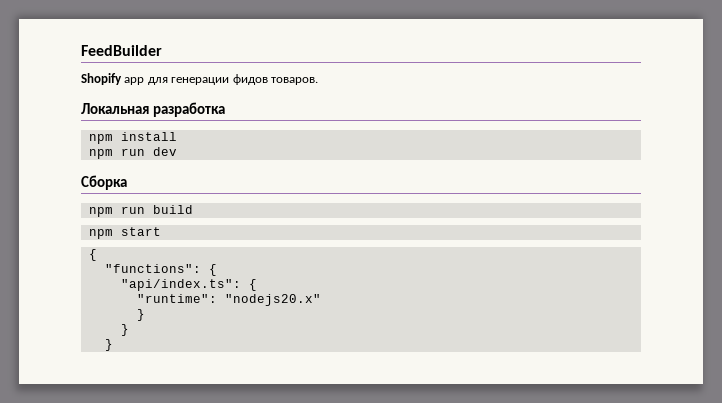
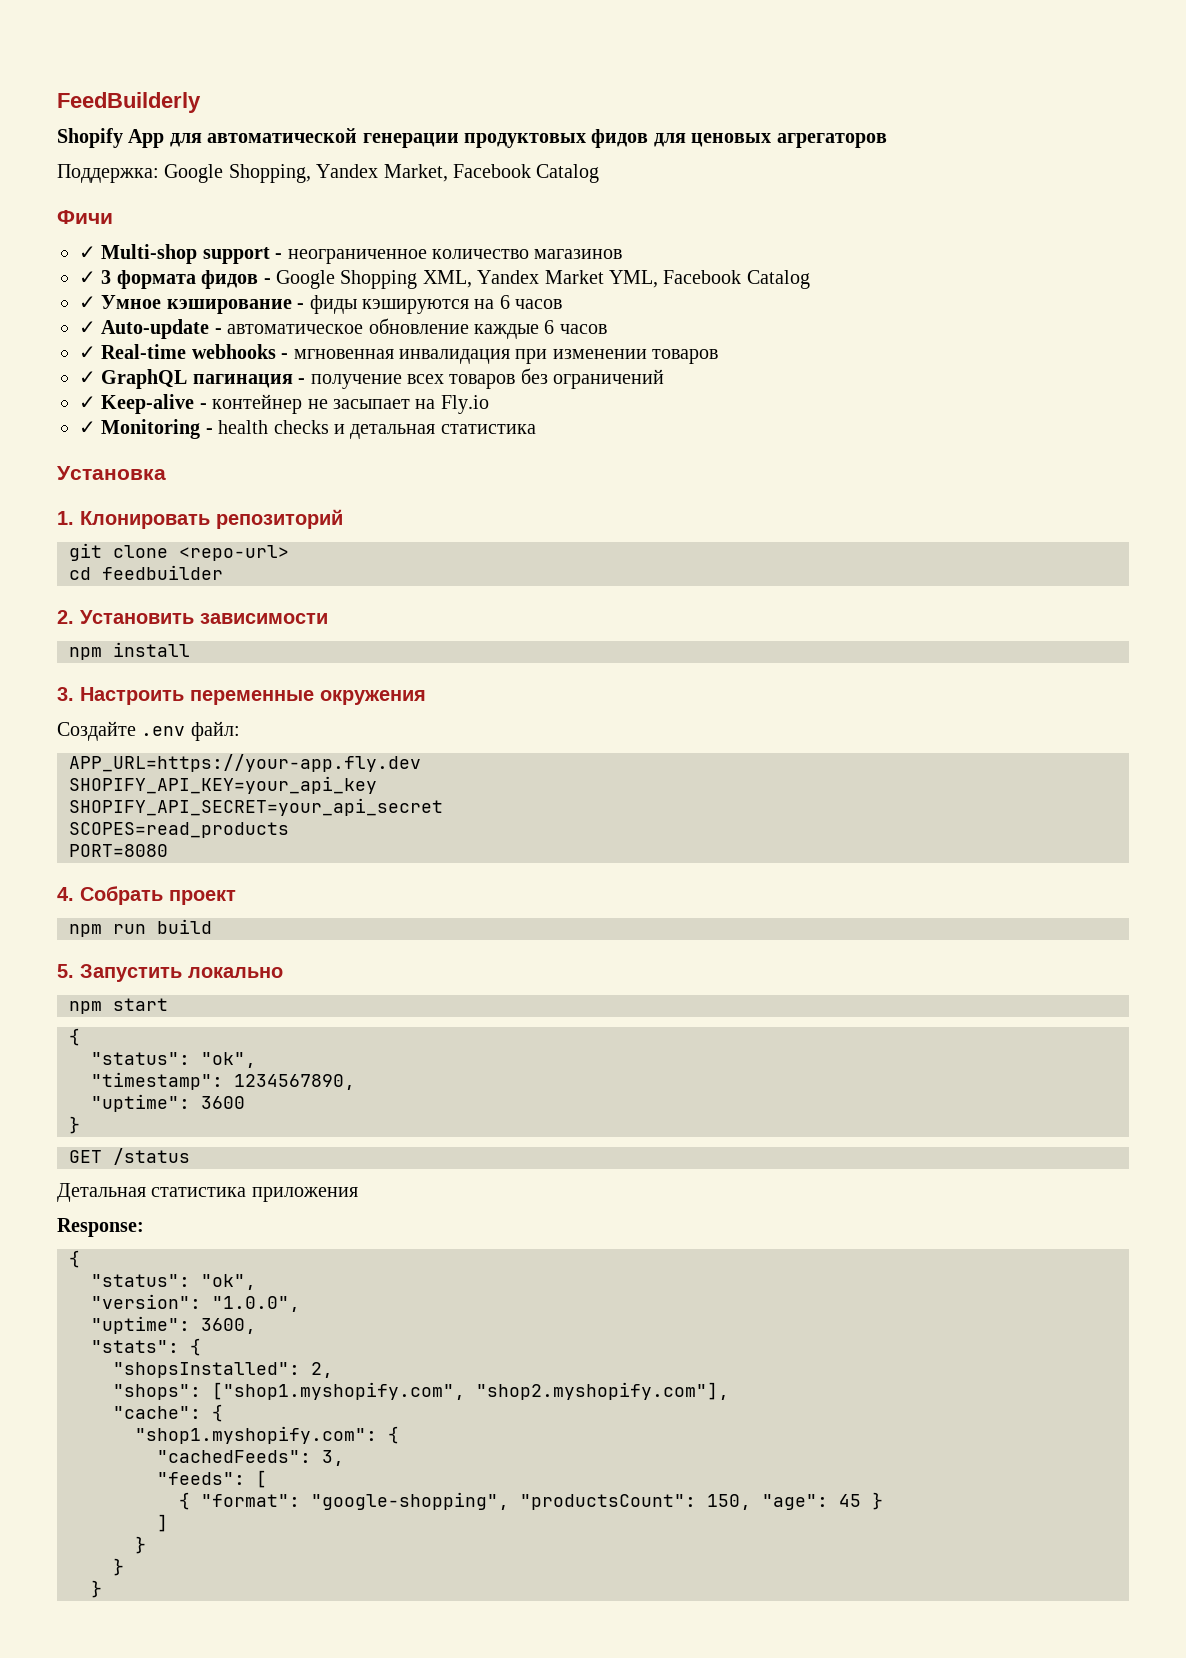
- FeedBuilder
+ FeedBuilderly
- Shopify app для генерации фидов товаров.
- Локальная разработка
+ Shopify App для автоматической генерации продуктовых фидов для ценовых агрегаторов
+ Поддержка: Google Shopping, Yandex Market, Facebook Catalog
+ Фичи
+ ✓ Multi-shop support - неограниченное количество магазинов
+ ✓ 3 формата фидов - Google Shopping XML, Yandex Market YML, Facebook Catalog
+ ✓ Умное кэширование - фиды кэшируются на 6 часов
+ ✓ Auto-update - автоматическое обновление каждые 6 часов
+ ✓ Real-time webhooks - мгновенная инвалидация при изменении товаров
+ ✓ GraphQL пагинация - получение всех товаров без ограничений
+ ✓ Keep-alive - контейнер не засыпает на Fly.io
+ ✓ Monitoring - health checks и детальная статистика
+ Установка
+ 1. Клонировать репозиторий
+ git clone <repo-url>
+ cd feedbuilder
+ 2. Установить зависимости
  npm install
- npm run dev
- Сборка
+ 3. Настроить переменные окружения
+ Создайте .env файл:
+ APP_URL=https://your-app.fly.dev
+ SHOPIFY_API_KEY=your_api_key
+ SHOPIFY_API_SECRET=your_api_secret
+ SCOPES=read_products
+ PORT=8080
+ 4. Собрать проект
+ 5. Запустить локально
  npm start
  {
- "functions": {
- "api/index.ts": {
- "runtime": "nodejs20.x"
+ "status": "ok",
+ "timestamp": 1234567890,
+ "uptime": 3600
+ }
+ GET /status
+ Детальная статистика приложения
+ Response:
+ {
+ "status": "ok",
+ "version": "1.0.0",
+ "uptime": 3600,
+ "stats": {
+ "shopsInstalled": 2,
+ "shops": ["shop1.myshopify.com", "shop2.myshopify.com"],
+ "cache": {
+ "shop1.myshopify.com": {
+ "cachedFeeds": 3,
+ "feeds": [
+ { "format": "google-shopping", "productsCount": 150, "age": 45 }
+ ]

